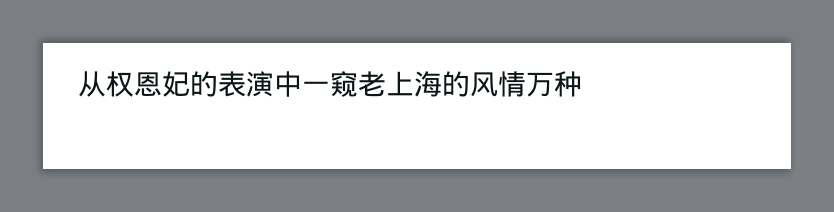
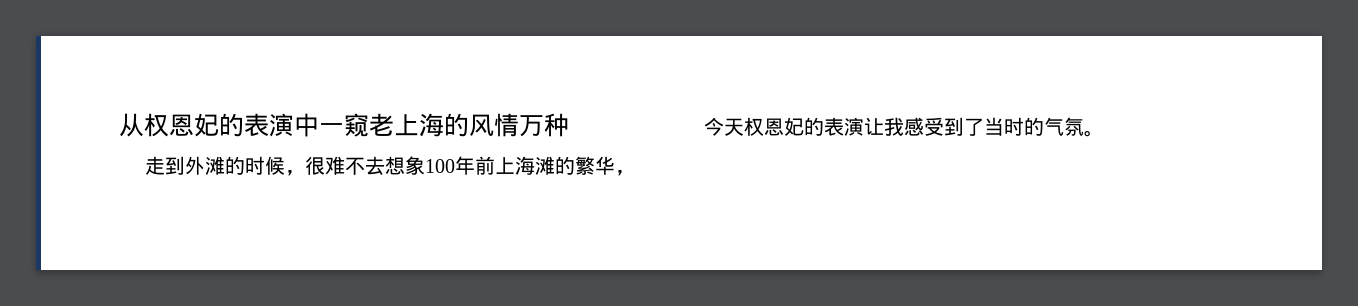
+ 走到外滩的时候，很难不去想象100年前上海滩的繁华，今天权恩妃的表演让我感受到了当时的气氛。

